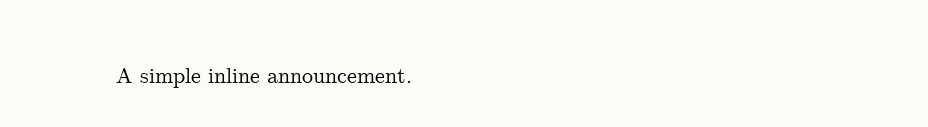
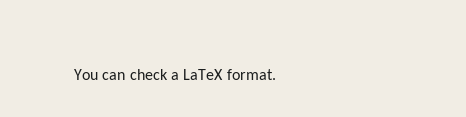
- A simple inline announcement.
+ You can check a LaTeX format.

